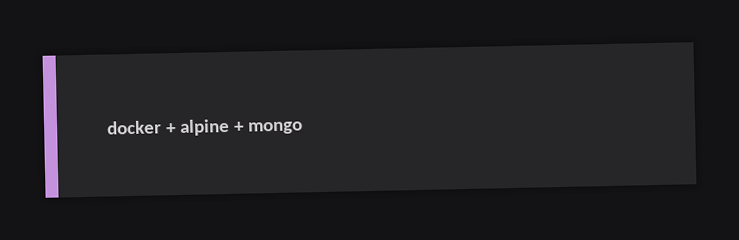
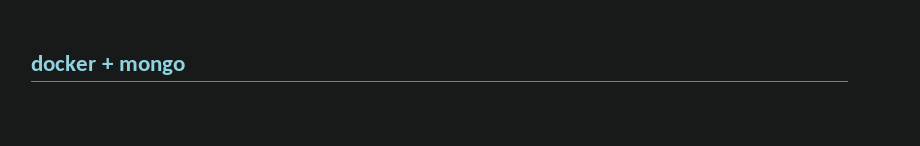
- docker + alpine + mongo
+ docker + mongo

